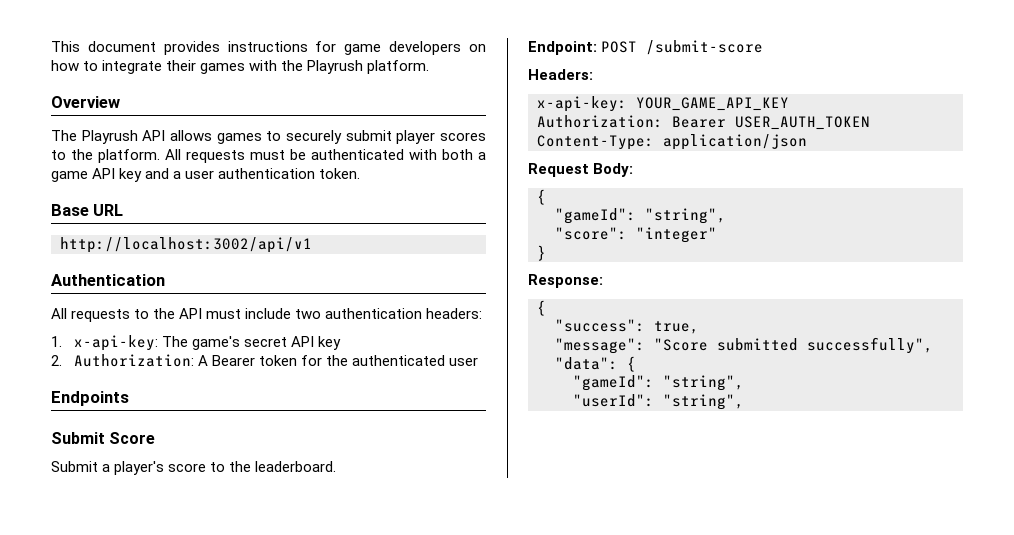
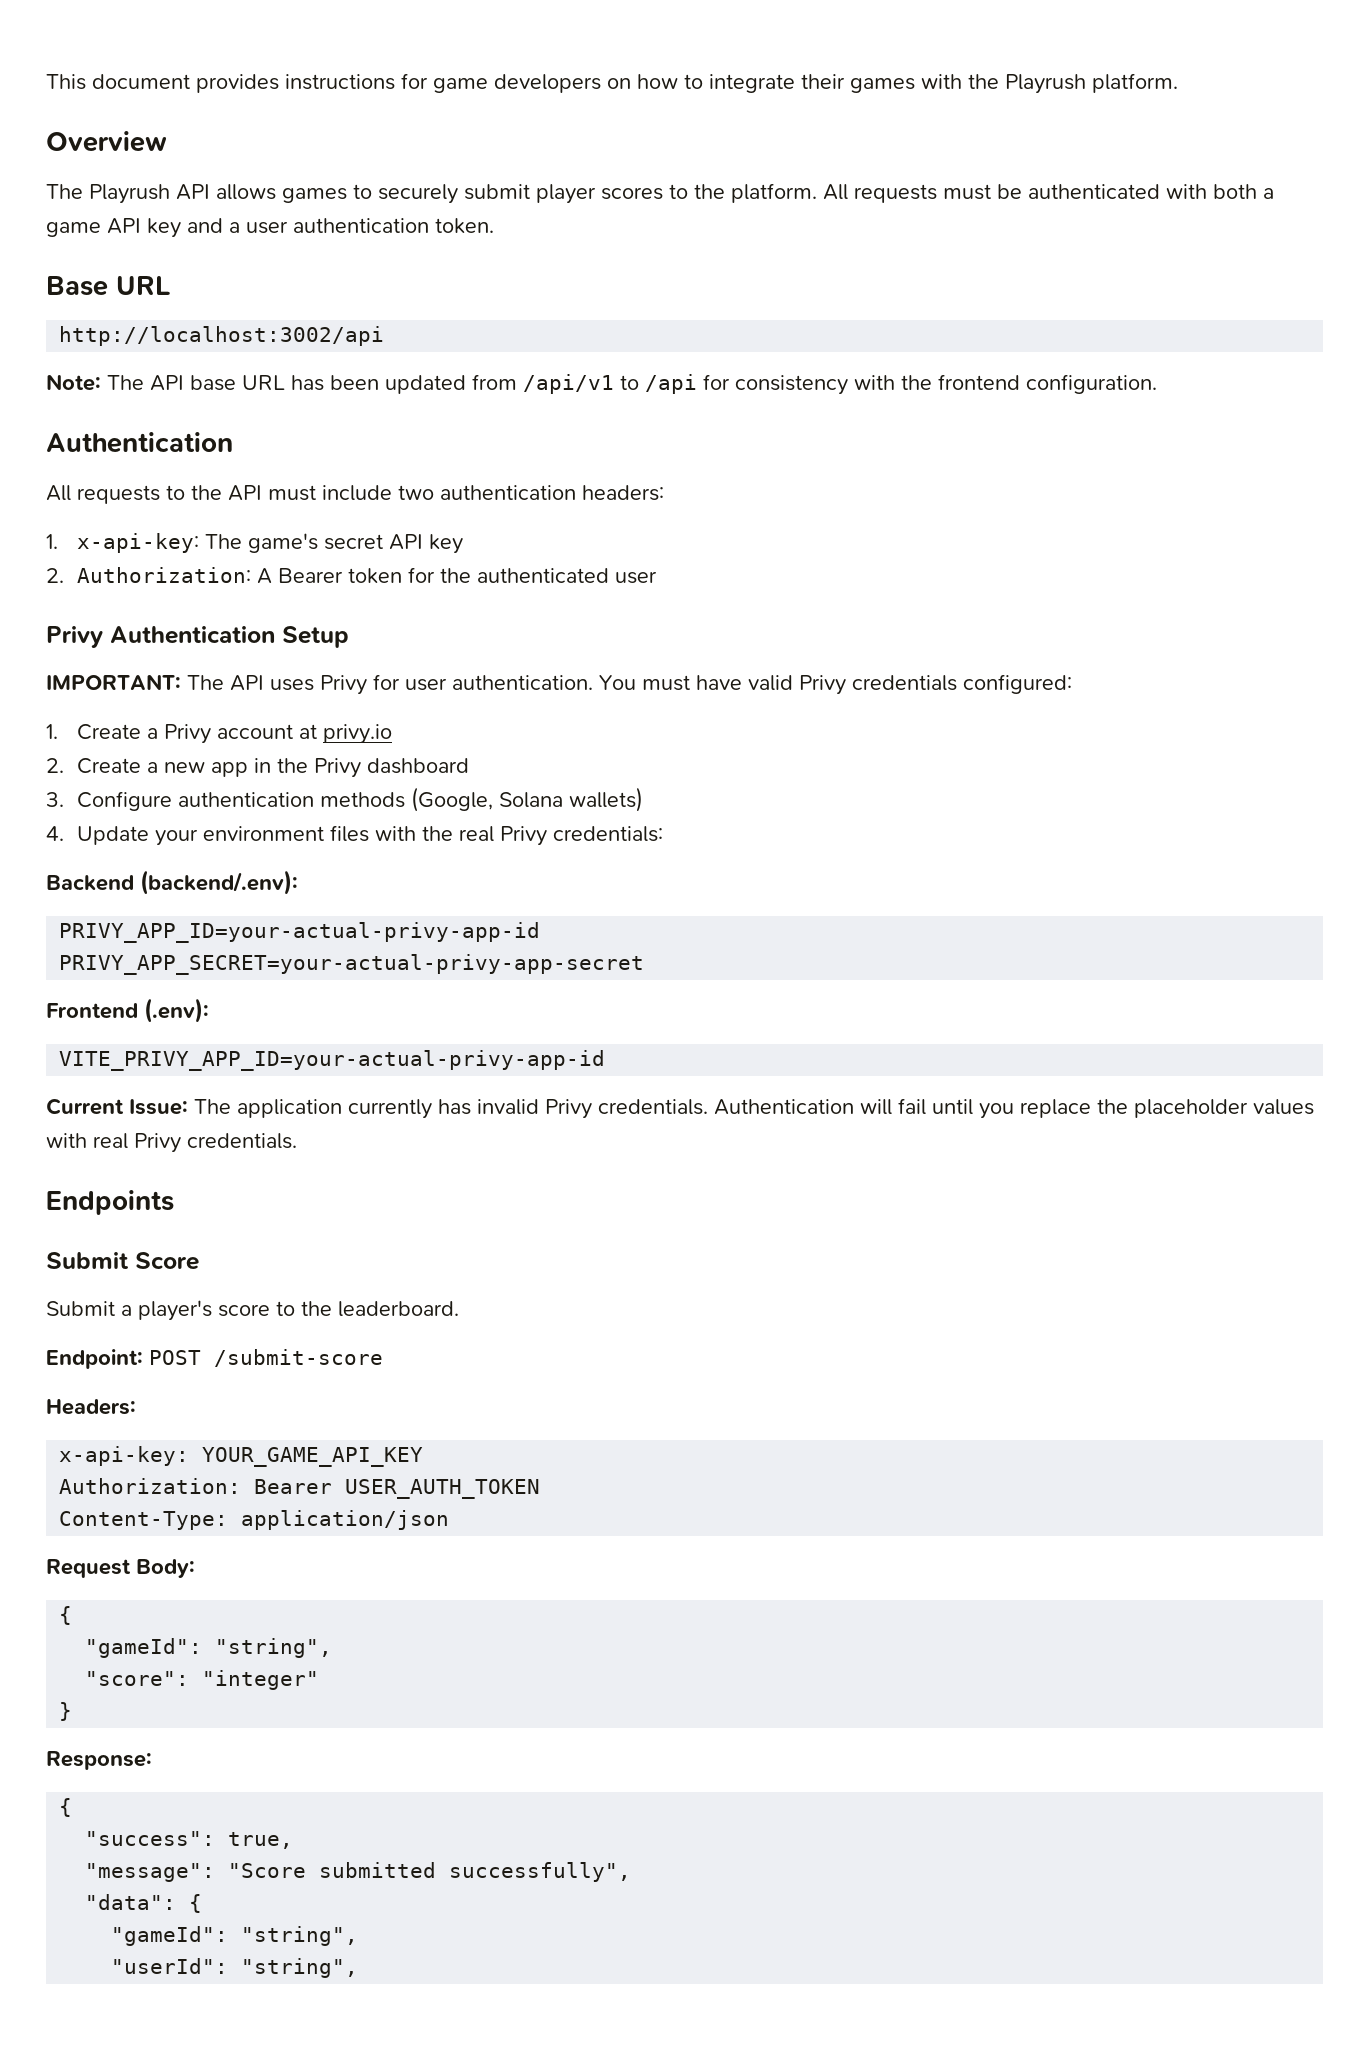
- http://localhost:3002/api/v1
+ http://localhost:3002/api
+ Note: The API base URL has been updated from /api/v1 to /api for consistency with the frontend configuration.
+ Privy Authentication Setup
+ IMPORTANT: The API uses Privy for user authentication. You must have valid Privy credentials configured:
+ 1. Create a Privy account at privy.io
+ 2. Create a new app in the Privy dashboard
+ 3. Configure authentication methods (Google, Solana wallets)
+ 4. Update your environment files with the real Privy credentials:
+ Backend (backend/.env):
+ PRIVY_APP_ID=your-actual-privy-app-id
+ PRIVY_APP_SECRET=your-actual-privy-app-secret
+ Frontend (.env):
+ VITE_PRIVY_APP_ID=your-actual-privy-app-id
+ Current Issue: The application currently has invalid Privy credentials. Authentication will fail until you replace the placeholder values with real Privy credentials.

